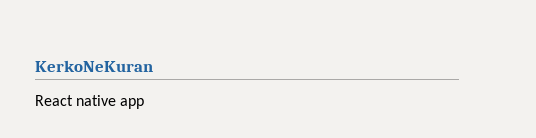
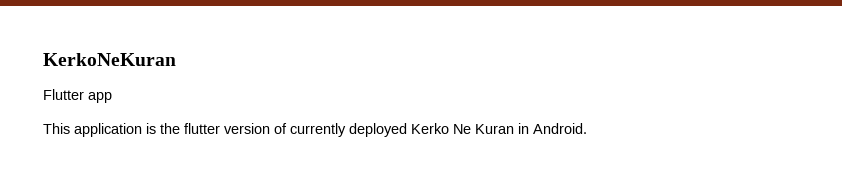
- React native app
+ Flutter app
+ This application is the flutter version of currently deployed Kerko Ne Kuran in Android.

